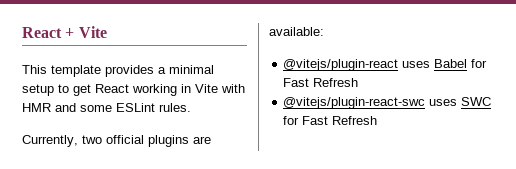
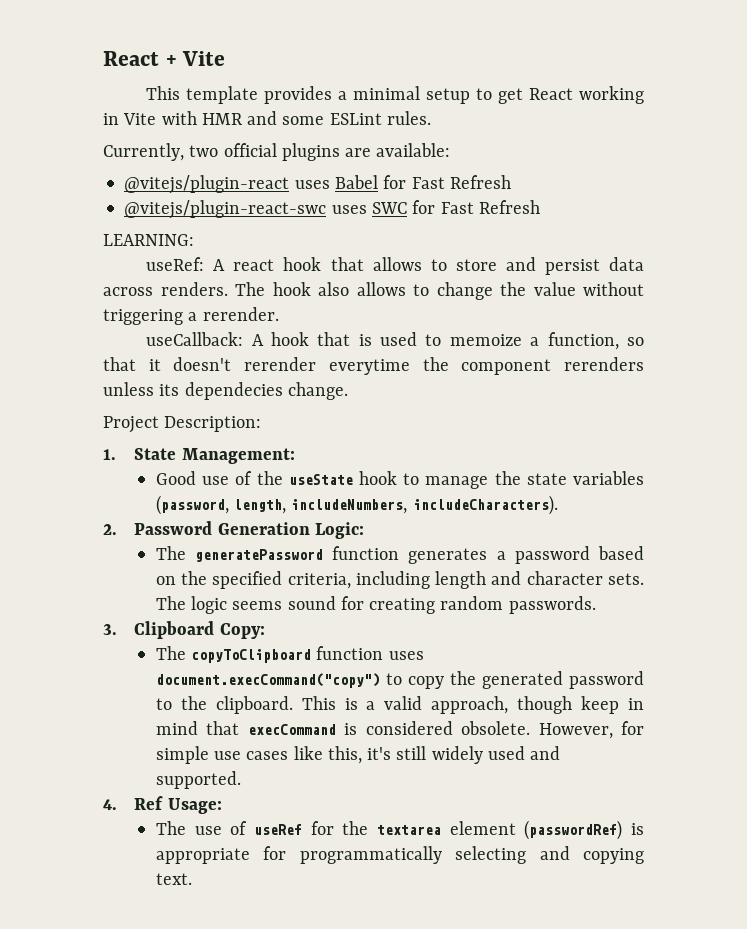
+ LEARNING:
+ useRef: A react hook that allows to store and persist data across renders. The hook also allows to change the value without triggering a rerender.
+ useCallback: A hook that is used to memoize a function, so that it doesn't rerender everytime the component rerenders unless its dependecies change.
+ Project Description:
+ 1. State Management:
+ Good use of the useState hook to manage the state variables (password, length, includeNumbers, includeCharacters).
+ 2. Password Generation Logic:
+ The generatePassword function generates a password based on the specified criteria, including length and character sets. The logic seems sound for creating random passwords.
+ 3. Clipboard Copy:
+ The copyToClipboard function uses document.execCommand("copy") to copy the generated password to the clipboard. This is a valid approach, though keep in mind that execCommand is considered obsolete. However, for simple use cases like this, it's still widely used and supported.
+ 4. Ref Usage:
+ The use of useRef for the textarea element (passwordRef) is appropriate for programmatically selecting and copying text.

